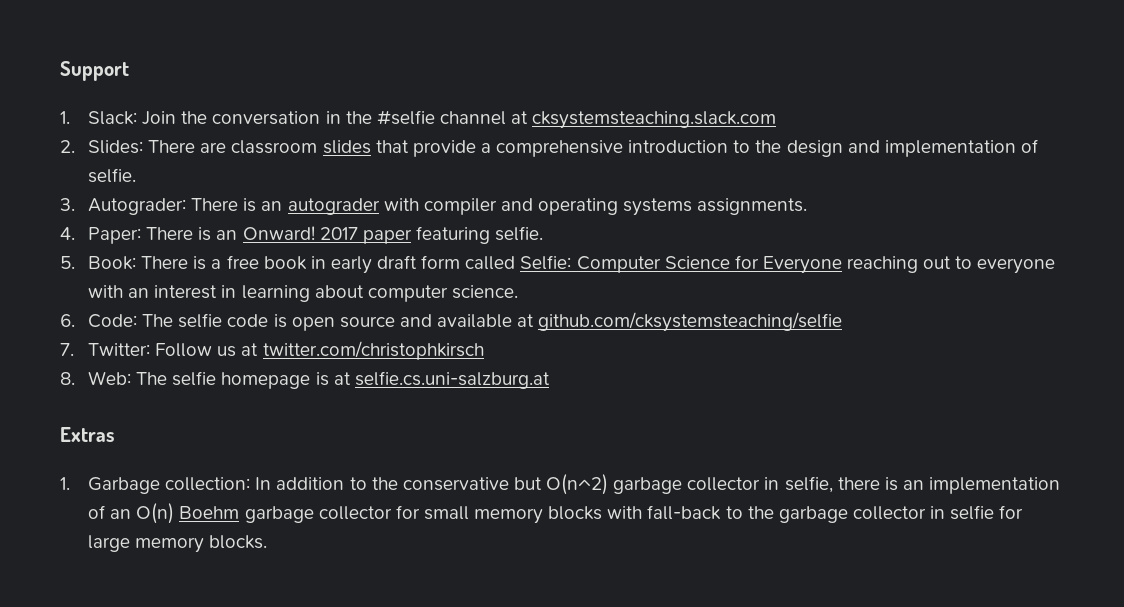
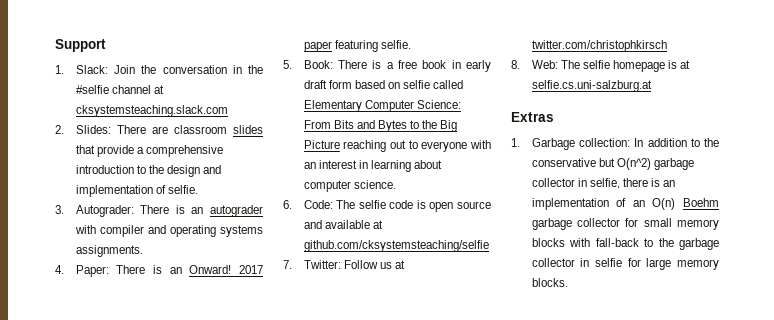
- 5. Book: There is a free book in early draft form called Selfie: Computer Science for Everyone reaching out to everyone with an interest in learning about computer science.
+ 5. Book: There is a free book in early draft form based on selfie called Elementary Computer Science: From Bits and Bytes to the Big Picture reaching out to everyone with an interest in learning about computer science.

